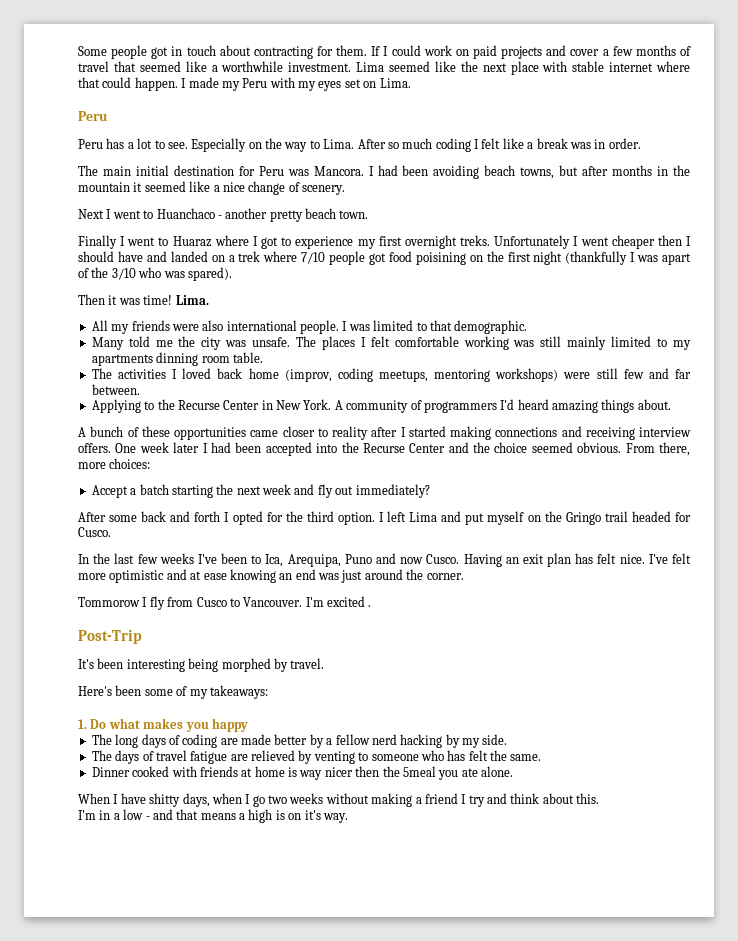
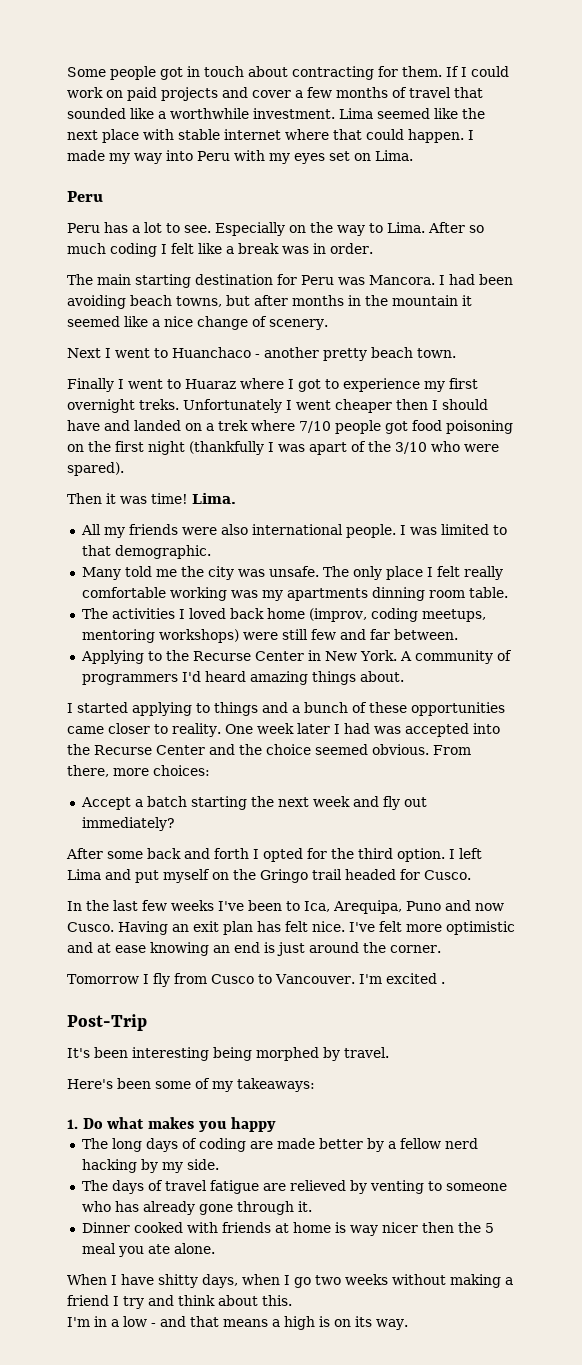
- If I could work on paid projects and cover a few months of travel that seemed like a worthwhile investment.
+ If I could work on paid projects and cover a few months of travel that sounded like a worthwhile investment.
- I made my Peru with my eyes set on Lima.
+ I made my way into Peru with my eyes set on Lima.
- The main initial destination for Peru was Mancora.
+ The main starting destination for Peru was Mancora.
- Unfortunately I went cheaper then I should have and landed on a trek where 7/10 people got food poisining on the first night (thankfully I was apart of the 3/10 who was spared).
+ Unfortunately I went cheaper then I should have and landed on a trek where 7/10 people got food poisoning on the first night (thankfully I was apart of the 3/10 who were spared).
- The places I felt comfortable working was still mainly limited to my apartments dinning room table.
+ The only place I felt really comfortable working was my apartments dinning room table.
- A bunch of these opportunities came closer to reality after I started making connections and receiving interview offers.
+ I started applying to things and a bunch of these opportunities came closer to reality.
- One week later I had been accepted into the Recurse Center and the choice seemed obvious.
+ One week later I had was accepted into the Recurse Center and the choice seemed obvious.
- I've felt more optimistic and at ease knowing an end was just around the corner.
+ I've felt more optimistic and at ease knowing an end is just around the corner.
- Tommorow I fly from Cusco to Vancouver.
+ Tomorrow I fly from Cusco to Vancouver.
- The days of travel fatigue are relieved by venting to someone who has felt the same.
+ The days of travel fatigue are relieved by venting to someone who has already gone through it.
- Dinner cooked with friends at home is way nicer then the 5meal you ate alone.
+ Dinner cooked with friends at home is way nicer then the 5 meal you ate alone.
- I'm in a low - and that means a high is on it's way.
+ I'm in a low - and that means a high is on its way.

